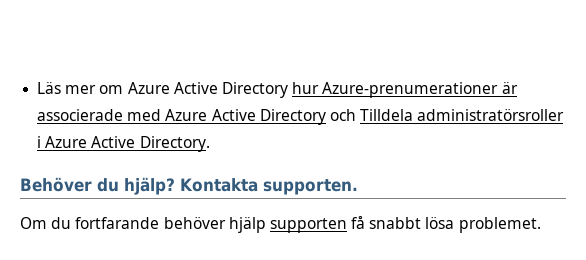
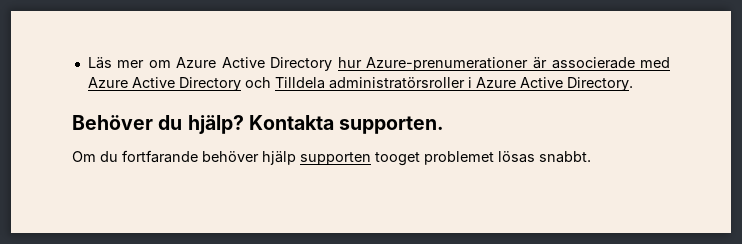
- Om du fortfarande behöver hjälp supporten få snabbt lösa problemet.
+ Om du fortfarande behöver hjälp supporten tooget problemet lösas snabbt.

